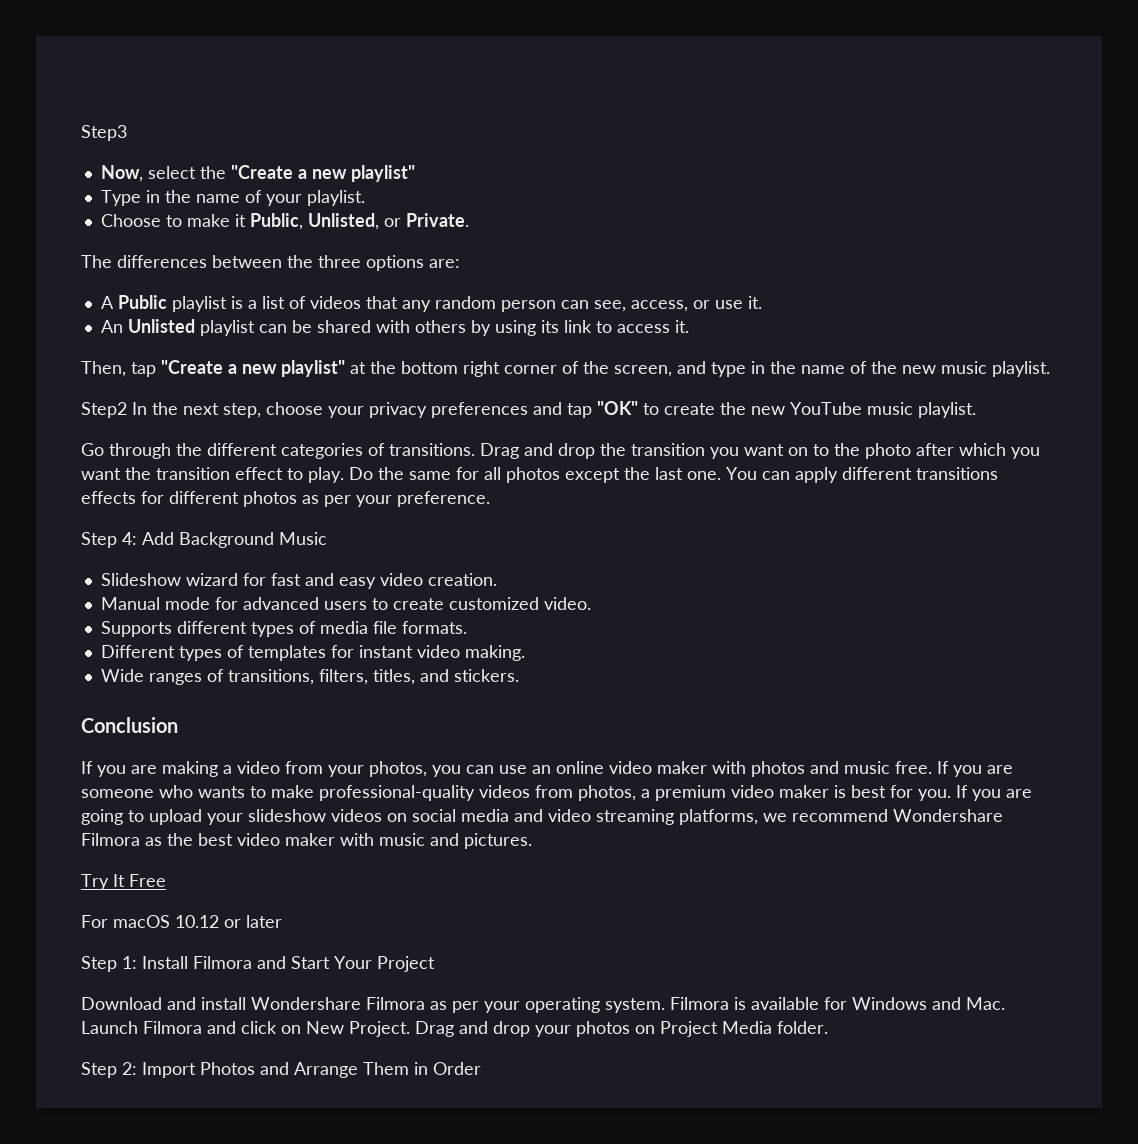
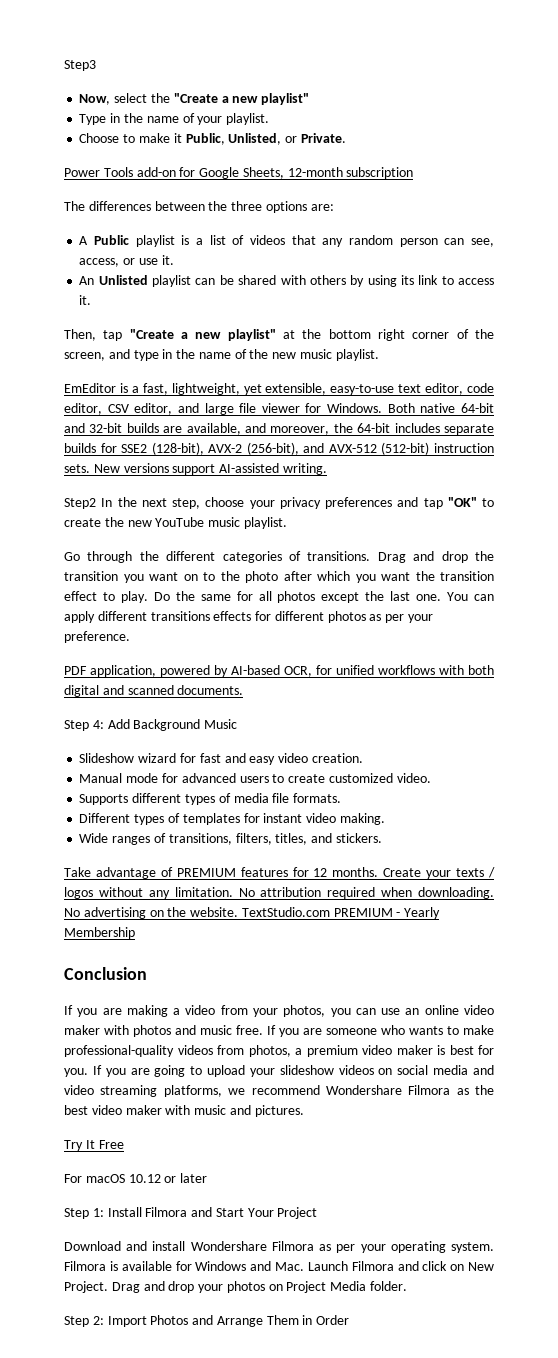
+ Power Tools add-on for Google Sheets, 12-month subscription
+ EmEditor is a fast, lightweight, yet extensible, easy-to-use text editor, code editor, CSV editor, and large file viewer for Windows. Both native 64-bit and 32-bit builds are available, and moreover, the 64-bit includes separate builds for SSE2 (128-bit), AVX-2 (256-bit), and AVX-512 (512-bit) instruction sets. New versions support AI-assisted writing.
+ PDF application, powered by AI-based OCR, for unified workflows with both digital and scanned documents.
+ Take advantage of PREMIUM features for 12 months. Create your texts / logos without any limitation. No attribution required when downloading. No advertising on the website. TextStudio.com PREMIUM - Yearly Membership

